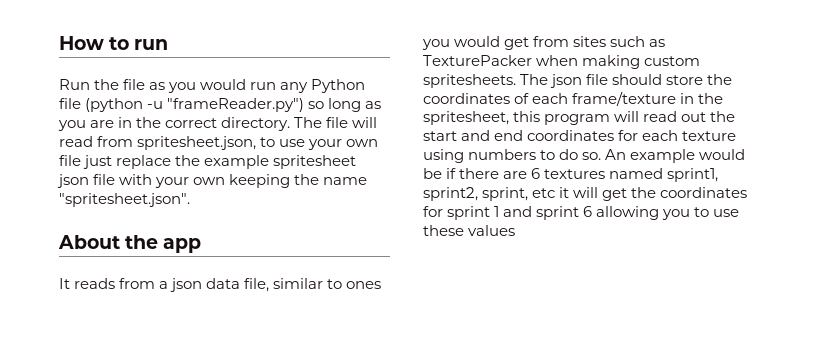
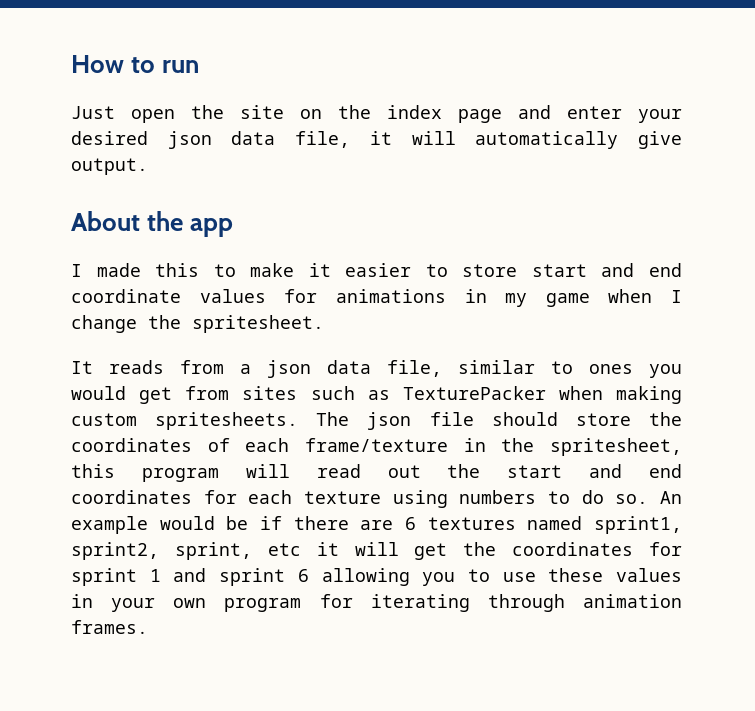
- Run the file as you would run any Python file (python -u "frameReader.py") so long as you are in the correct directory. The file will read from spritesheet.json, to use your own file just replace the example spritesheet json file with your own keeping the name "spritesheet.json".
+ Just open the site on the index page and enter your desired json data file, it will automatically give output.
  About the app
+ I made this to make it easier to store start and end coordinate values for animations in my game when I change the spritesheet.
- An example would be if there are 6 textures named sprint1, sprint2, sprint, etc it will get the coordinates for sprint 1 and sprint 6 allowing you to use these values
+ An example would be if there are 6 textures named sprint1, sprint2, sprint, etc it will get the coordinates for sprint 1 and sprint 6 allowing you to use these values in your own program for iterating through animation frames.

